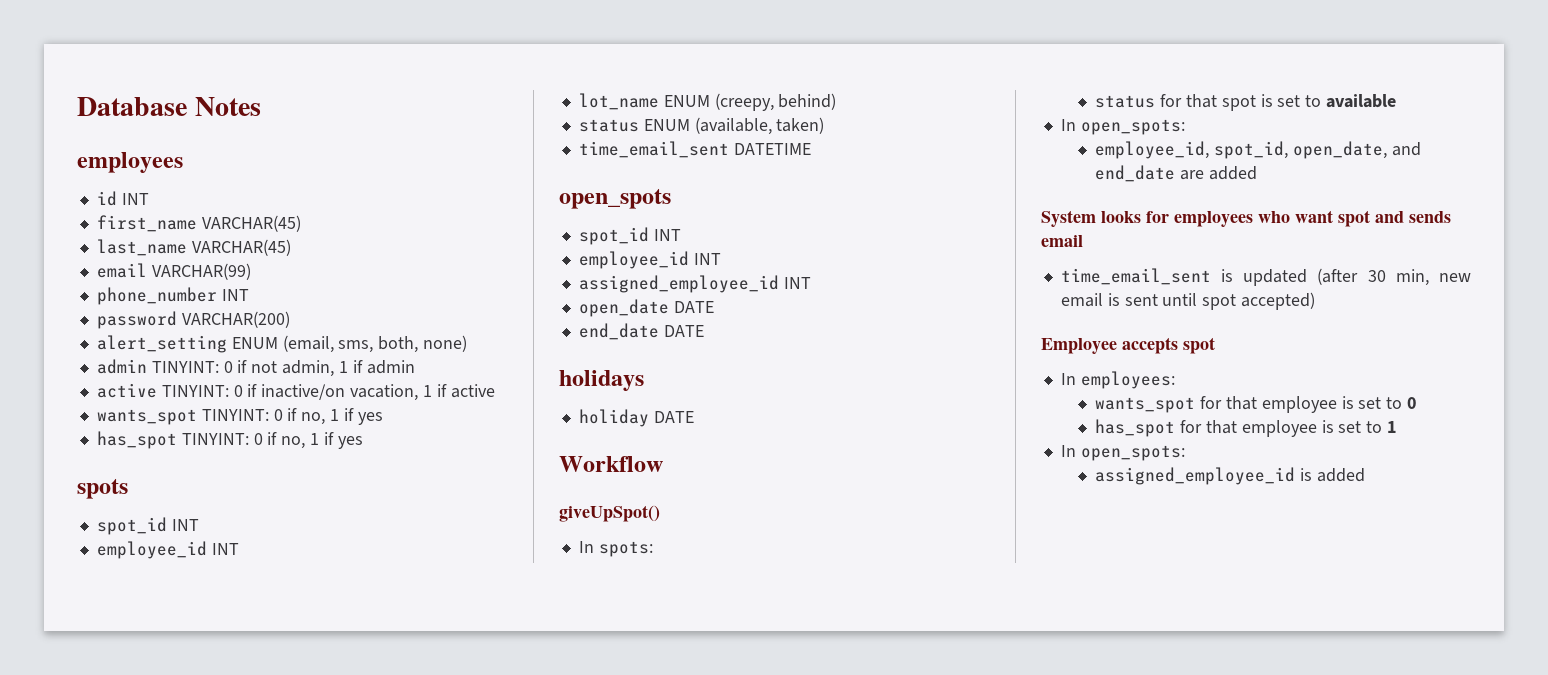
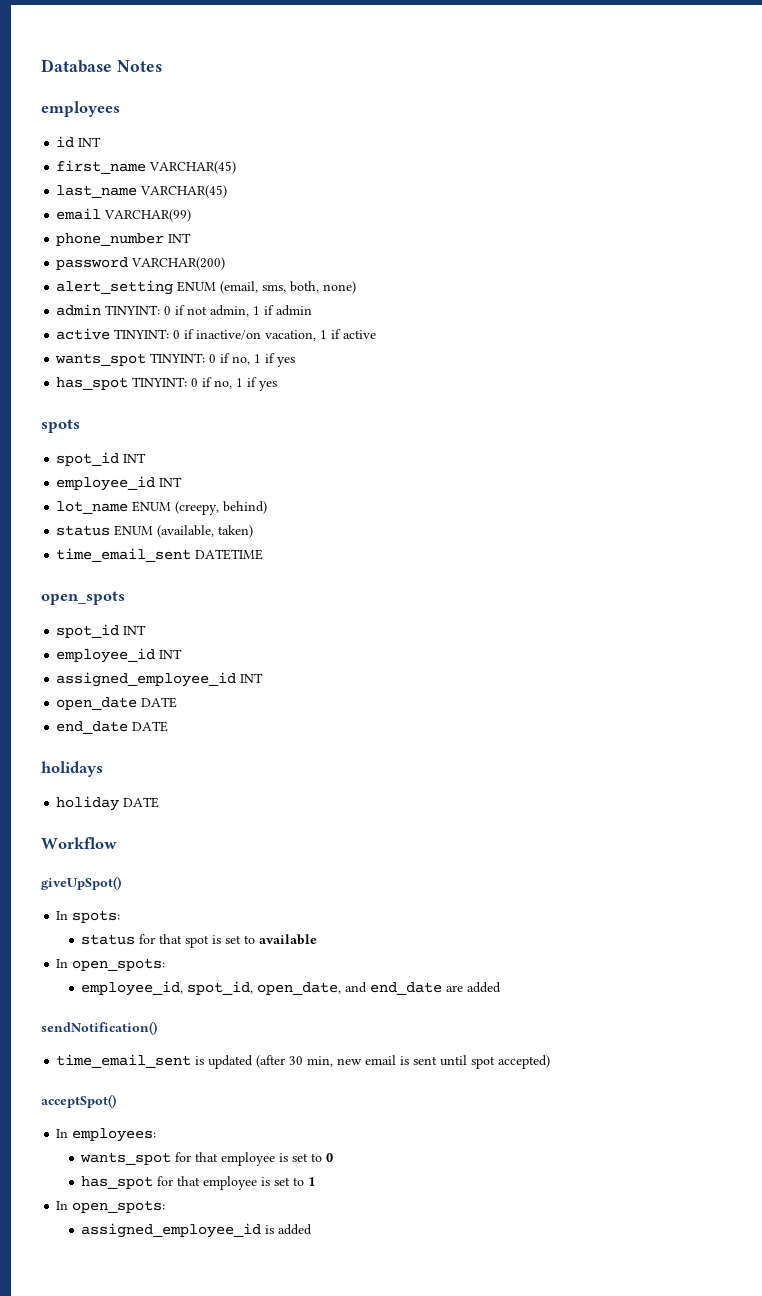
- System looks for employees who want spot and sends email
+ sendNotification()
- Employee accepts spot
+ acceptSpot()

